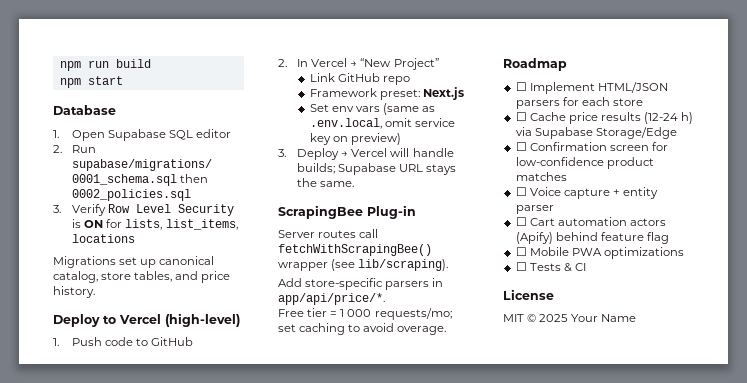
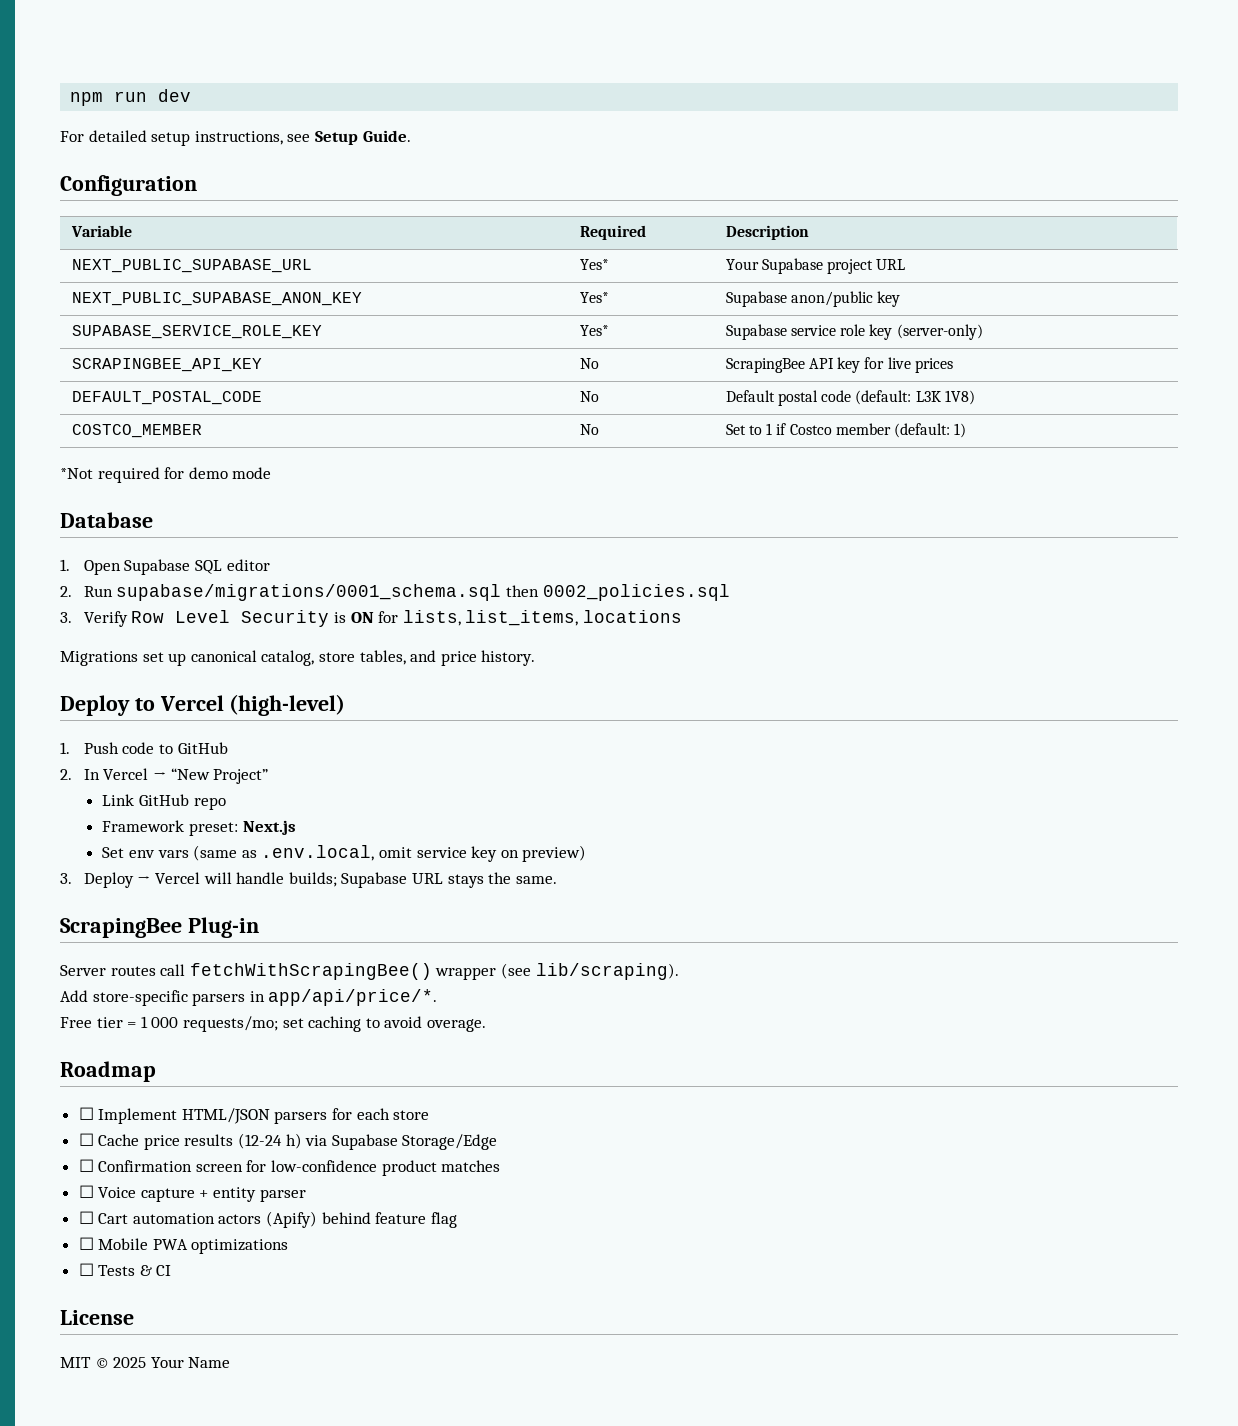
- npm run build
- npm start
+ npm run dev
+ For detailed setup instructions, see Setup Guide.
+ Configuration
+ Variable | Required | Description
+ NEXT_PUBLIC_SUPABASE_URL | Yes* | Your Supabase project URL
+ NEXT_PUBLIC_SUPABASE_ANON_KEY | Yes* | Supabase anon/public key
+ SUPABASE_SERVICE_ROLE_KEY | Yes* | Supabase service role key (server-only)
+ SCRAPINGBEE_API_KEY | No | ScrapingBee API key for live prices
+ DEFAULT_POSTAL_CODE | No | Default postal code (default: L3K 1V8)
+ COSTCO_MEMBER | No | Set to 1 if Costco member (default: 1)
+ *Not required for demo mode

